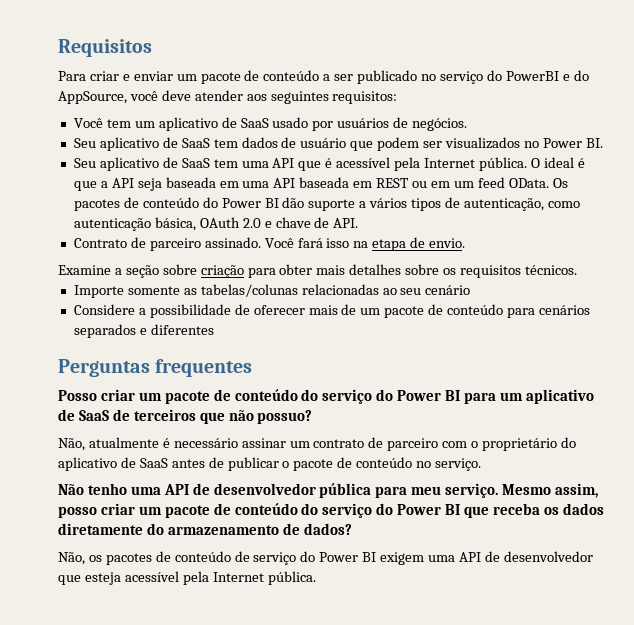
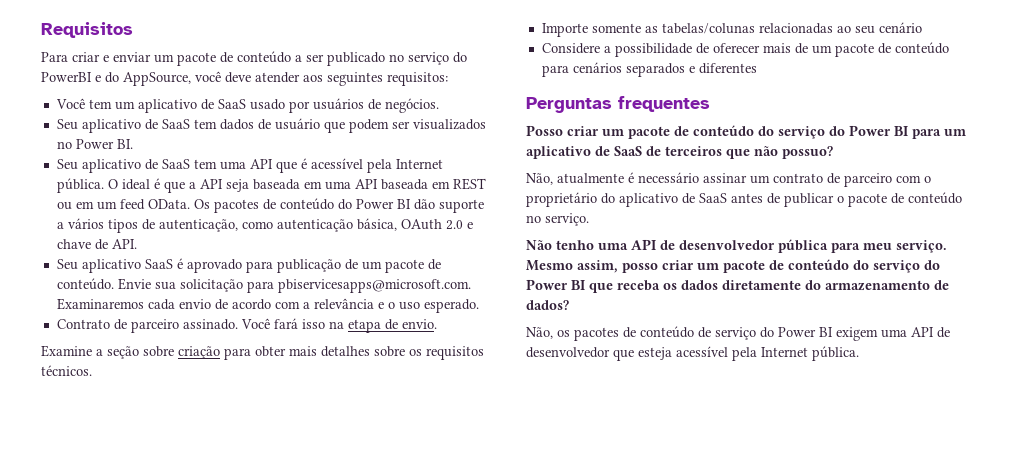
+ Seu aplicativo SaaS é aprovado para publicação de um pacote de conteúdo. Envie sua solicitação para pbiservicesapps@microsoft.com. Examinaremos cada envio de acordo com a relevância e o uso esperado.

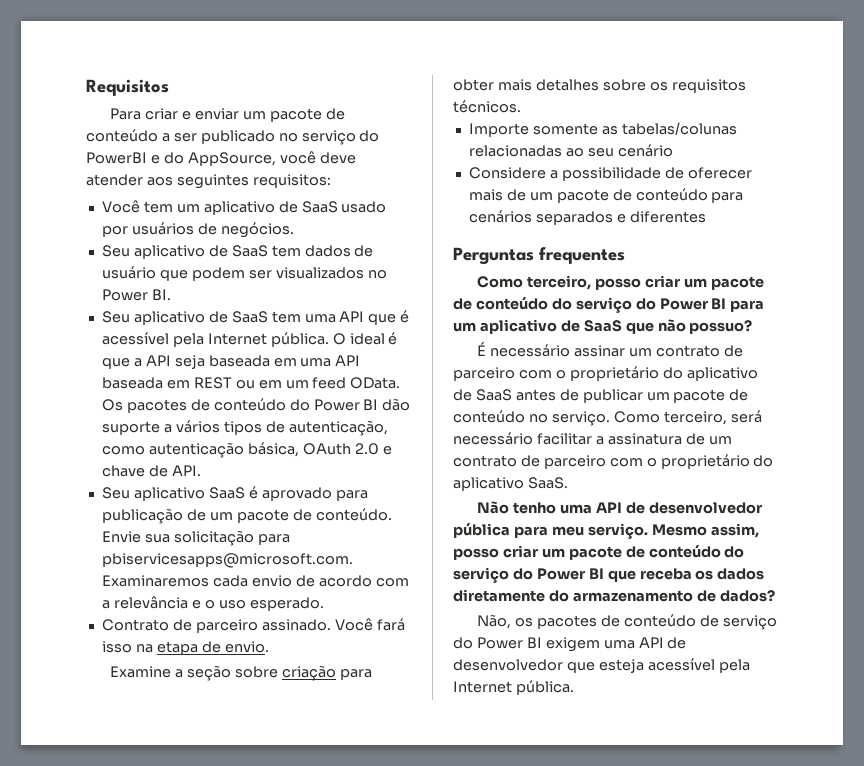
- Posso criar um pacote de conteúdo do serviço do Power BI para um aplicativo de SaaS de terceiros que não possuo?
+ Como terceiro, posso criar um pacote de conteúdo do serviço do Power BI para um aplicativo de SaaS que não possuo?
- Não, atualmente é necessário assinar um contrato de parceiro com o proprietário do aplicativo de SaaS antes de publicar o pacote de conteúdo no serviço.
+ É necessário assinar um contrato de parceiro com o proprietário do aplicativo de SaaS antes de publicar um pacote de conteúdo no serviço. Como terceiro, será necessário facilitar a assinatura de um contrato de parceiro com o proprietário do aplicativo SaaS.

